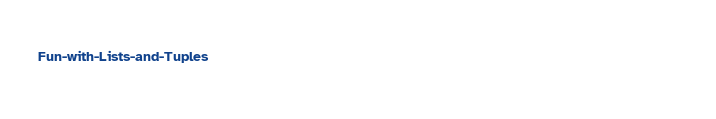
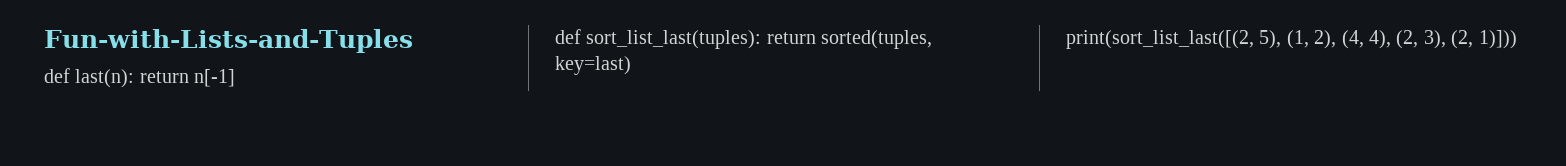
+ def last(n): return n[-1]
+ def sort_list_last(tuples): return sorted(tuples, key=last)
+ print(sort_list_last([(2, 5), (1, 2), (4, 4), (2, 3), (2, 1)]))

